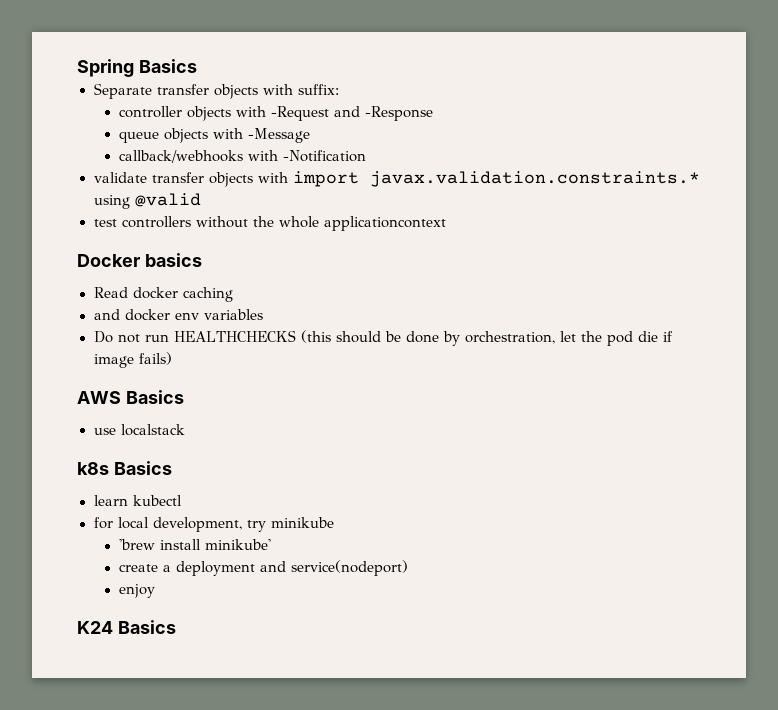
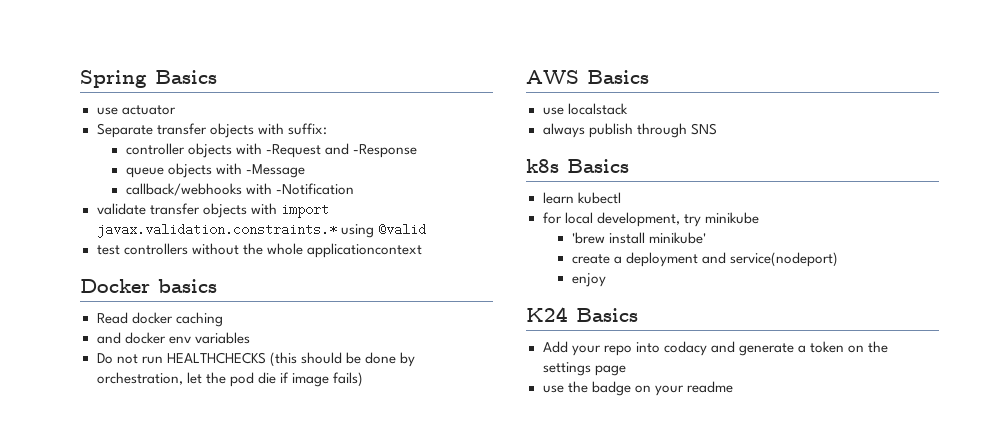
+ use actuator
+ always publish through SNS
+ Add your repo into codacy and generate a token on the settings page
+ use the badge on your readme

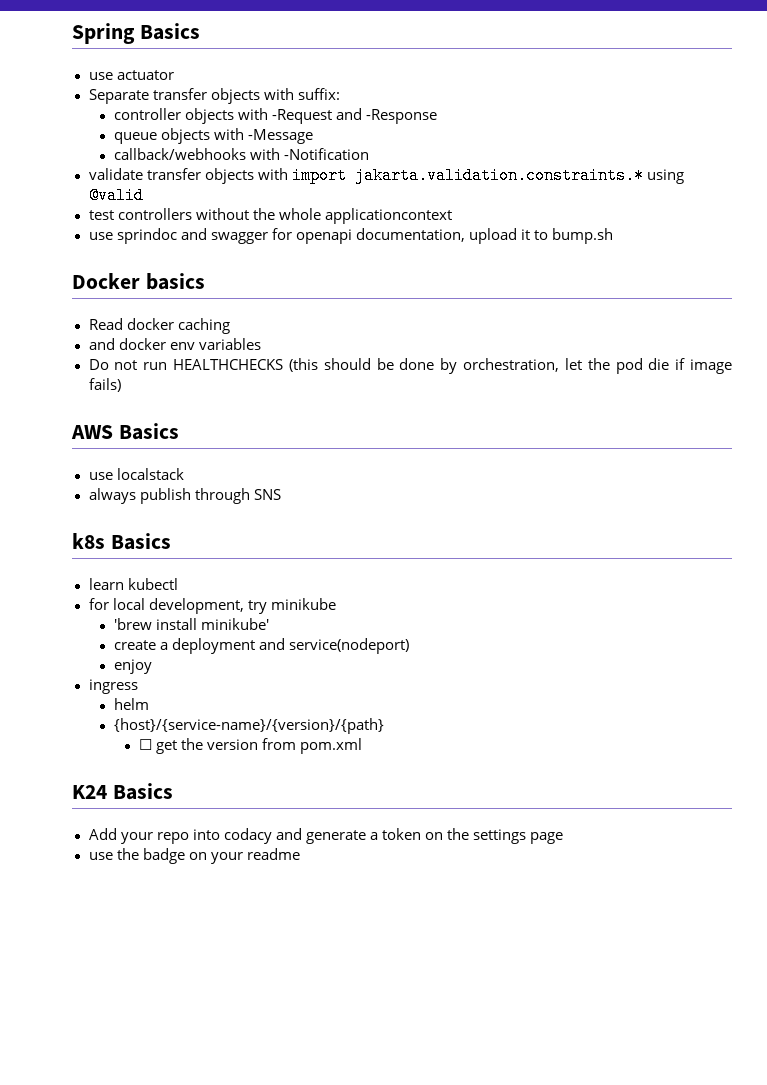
- validate transfer objects with import javax.validation.constraints.* using @valid
+ validate transfer objects with import jakarta.validation.constraints.* using @valid
+ use sprindoc and swagger for openapi documentation, upload it to bump.sh
+ ingress
+ helm
+ {host}/{service-name}/{version}/{path}
+ ☐ get the version from pom.xml

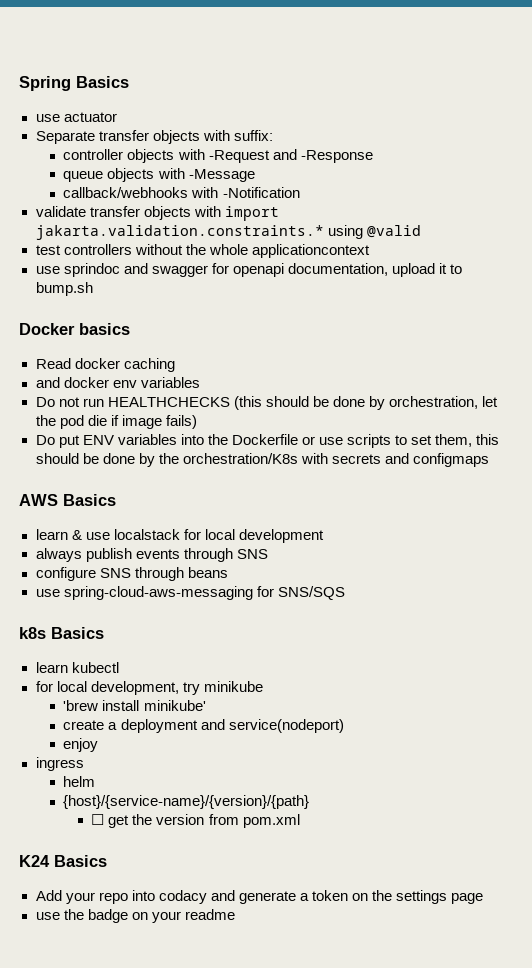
+ Do put ENV variables into the Dockerfile or use scripts to set them, this should be done by the orchestration/K8s with secrets and configmaps
- use localstack
+ learn & use localstack for local development
- always publish through SNS
+ always publish events through SNS
+ configure SNS through beans
+ use spring-cloud-aws-messaging for SNS/SQS

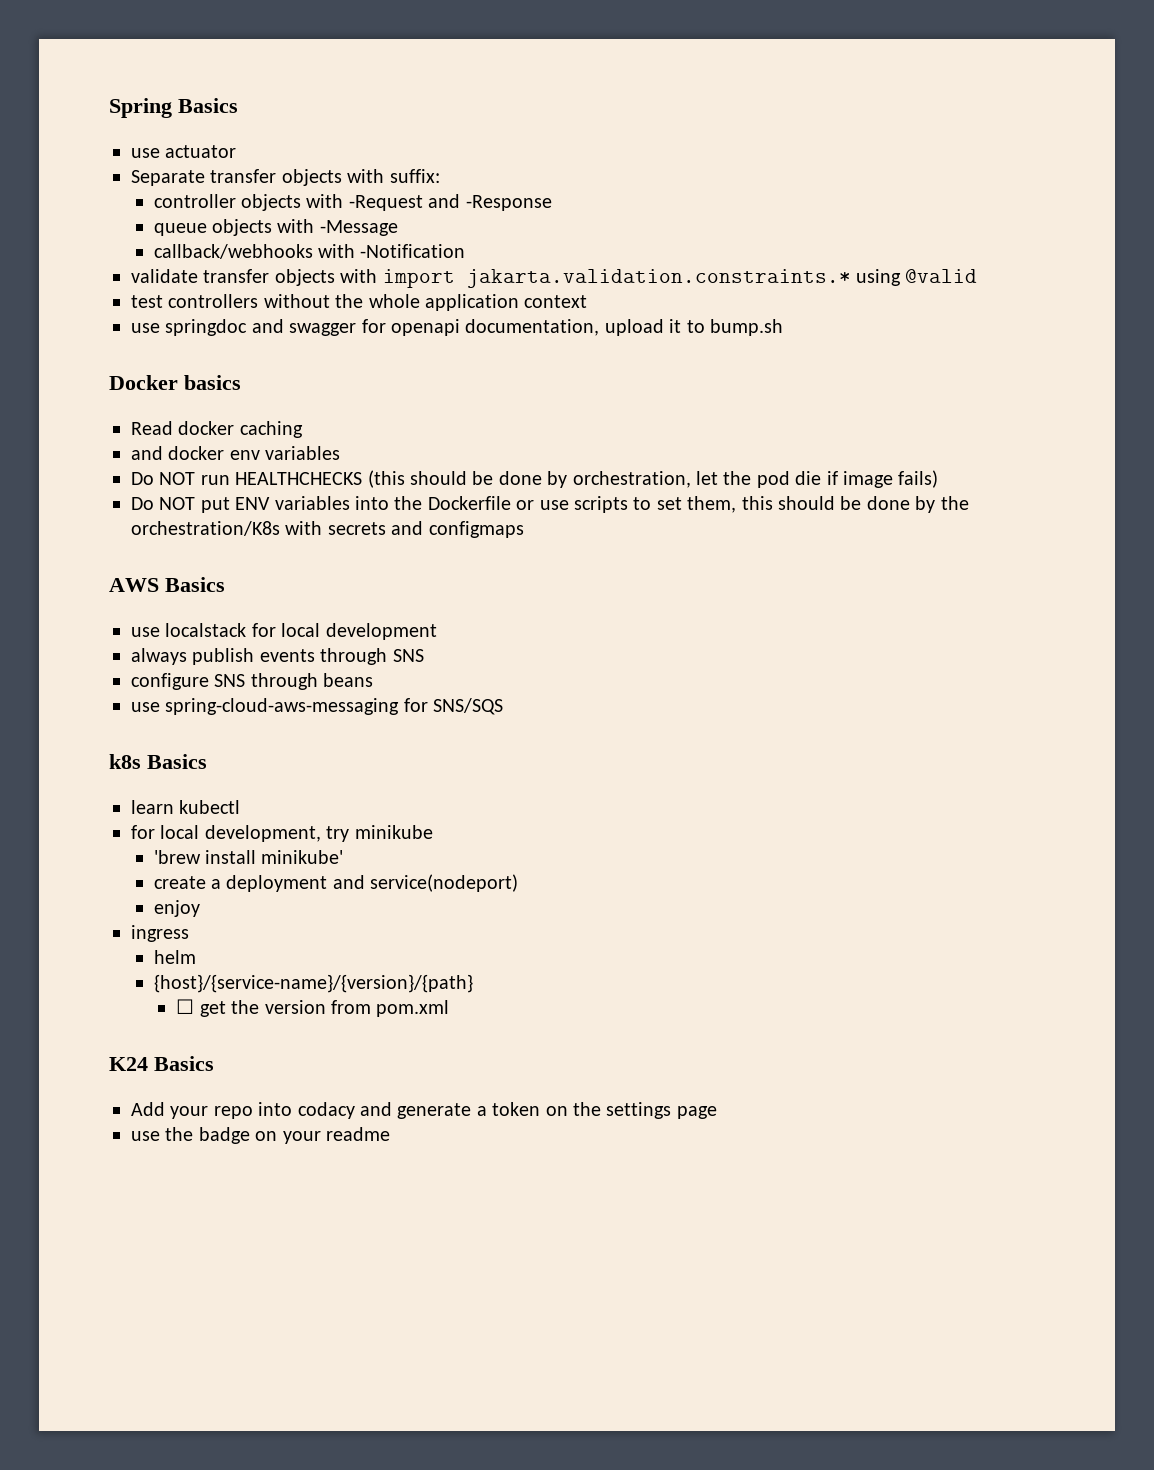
- test controllers without the whole applicationcontext
- use sprindoc and swagger for openapi documentation, upload it to bump.sh
+ test controllers without the whole application context
+ use springdoc and swagger for openapi documentation, upload it to bump.sh
- Do not run HEALTHCHECKS (this should be done by orchestration, let the pod die if image fails)
+ Do NOT run HEALTHCHECKS (this should be done by orchestration, let the pod die if image fails)
- Do put ENV variables into the Dockerfile or use scripts to set them, this should be done by the orchestration/K8s with secrets and configmaps
+ Do NOT put ENV variables into the Dockerfile or use scripts to set them, this should be done by the orchestration/K8s with secrets and configmaps
- learn & use localstack for local development
+ use localstack for local development

